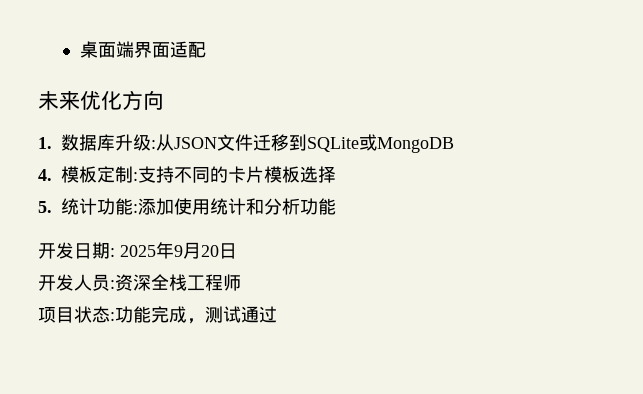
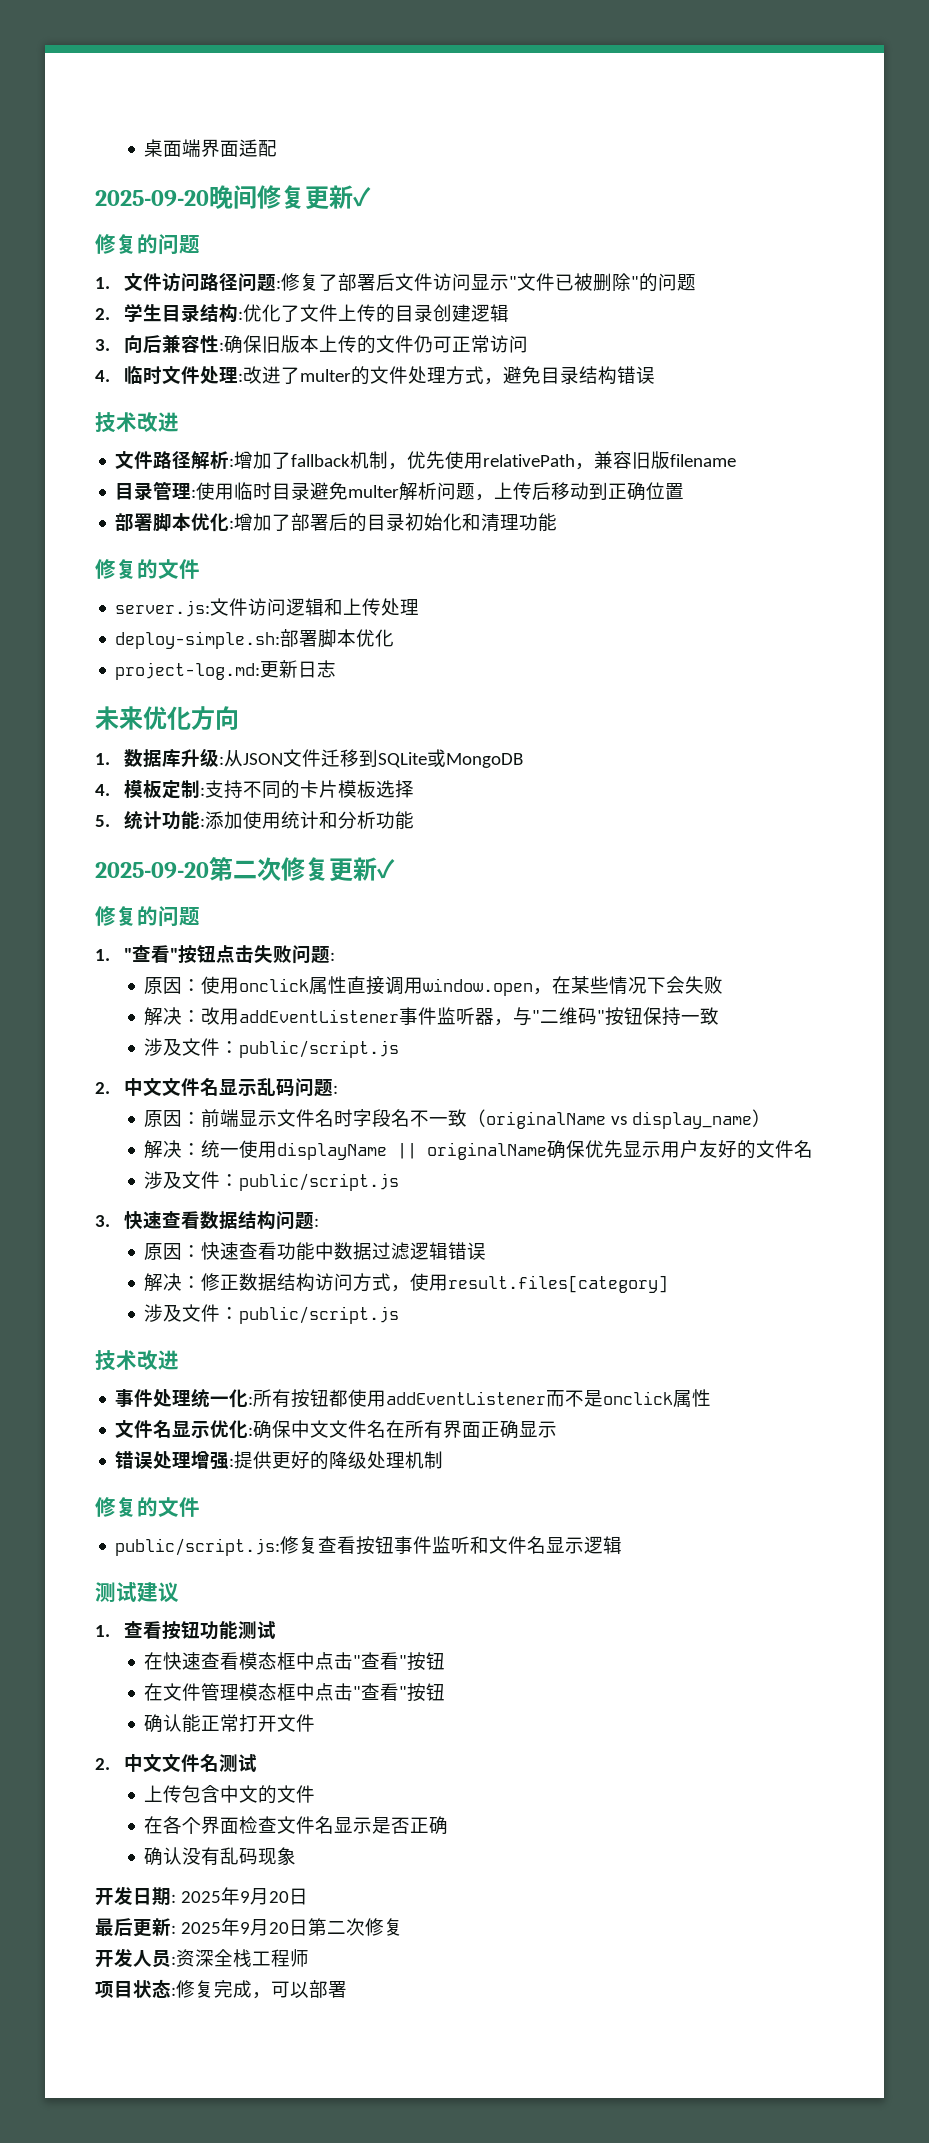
+ 2025-09-20晚间修复更新✓
+ 修复的问题
+ 1.文件访问路径问题:修复了部署后文件访问显示"文件已被删除"的问题
+ 2.学生目录结构:优化了文件上传的目录创建逻辑
+ 3.向后兼容性:确保旧版本上传的文件仍可正常访问
+ 4.临时文件处理:改进了multer的文件处理方式，避免目录结构错误
+ 技术改进
+ 文件路径解析:增加了fallback机制，优先使用relativePath，兼容旧版filename
+ 目录管理:使用临时目录避免multer解析问题，上传后移动到正确位置
+ 部署脚本优化:增加了部署后的目录初始化和清理功能
+ 修复的文件
+ server.js:文件访问逻辑和上传处理
+ deploy-simple.sh:部署脚本优化
+ project-log.md:更新日志
+ 2025-09-20第二次修复更新✓
+ 修复的问题
+ 1. "查看"按钮点击失败问题:
+ 原因：使用onclick属性直接调用window.open，在某些情况下会失败
+ 解决：改用addEventListener事件监听器，与"二维码"按钮保持一致
+ 涉及文件：public/script.js
+ 2.中文文件名显示乱码问题:
+ 原因：前端显示文件名时字段名不一致（originalName vs display_name）
+ 解决：统一使用displayName || originalName确保优先显示用户友好的文件名
+ 涉及文件：public/script.js
+ 3.快速查看数据结构问题:
+ 原因：快速查看功能中数据过滤逻辑错误
+ 解决：修正数据结构访问方式，使用result.files[category]
+ 涉及文件：public/script.js
+ 技术改进
+ 事件处理统一化:所有按钮都使用addEventListener而不是onclick属性
+ 文件名显示优化:确保中文文件名在所有界面正确显示
+ 错误处理增强:提供更好的降级处理机制
+ 修复的文件
+ public/script.js:修复查看按钮事件监听和文件名显示逻辑
+ 测试建议
+ 1.查看按钮功能测试
+ 在快速查看模态框中点击"查看"按钮
+ 在文件管理模态框中点击"查看"按钮
+ 确认能正常打开文件
+ 2.中文文件名测试
+ 上传包含中文的文件
+ 在各个界面检查文件名显示是否正确
+ 确认没有乱码现象
+ 最后更新: 2025年9月20日第二次修复
- 项目状态:功能完成，测试通过
+ 项目状态:修复完成，可以部署

